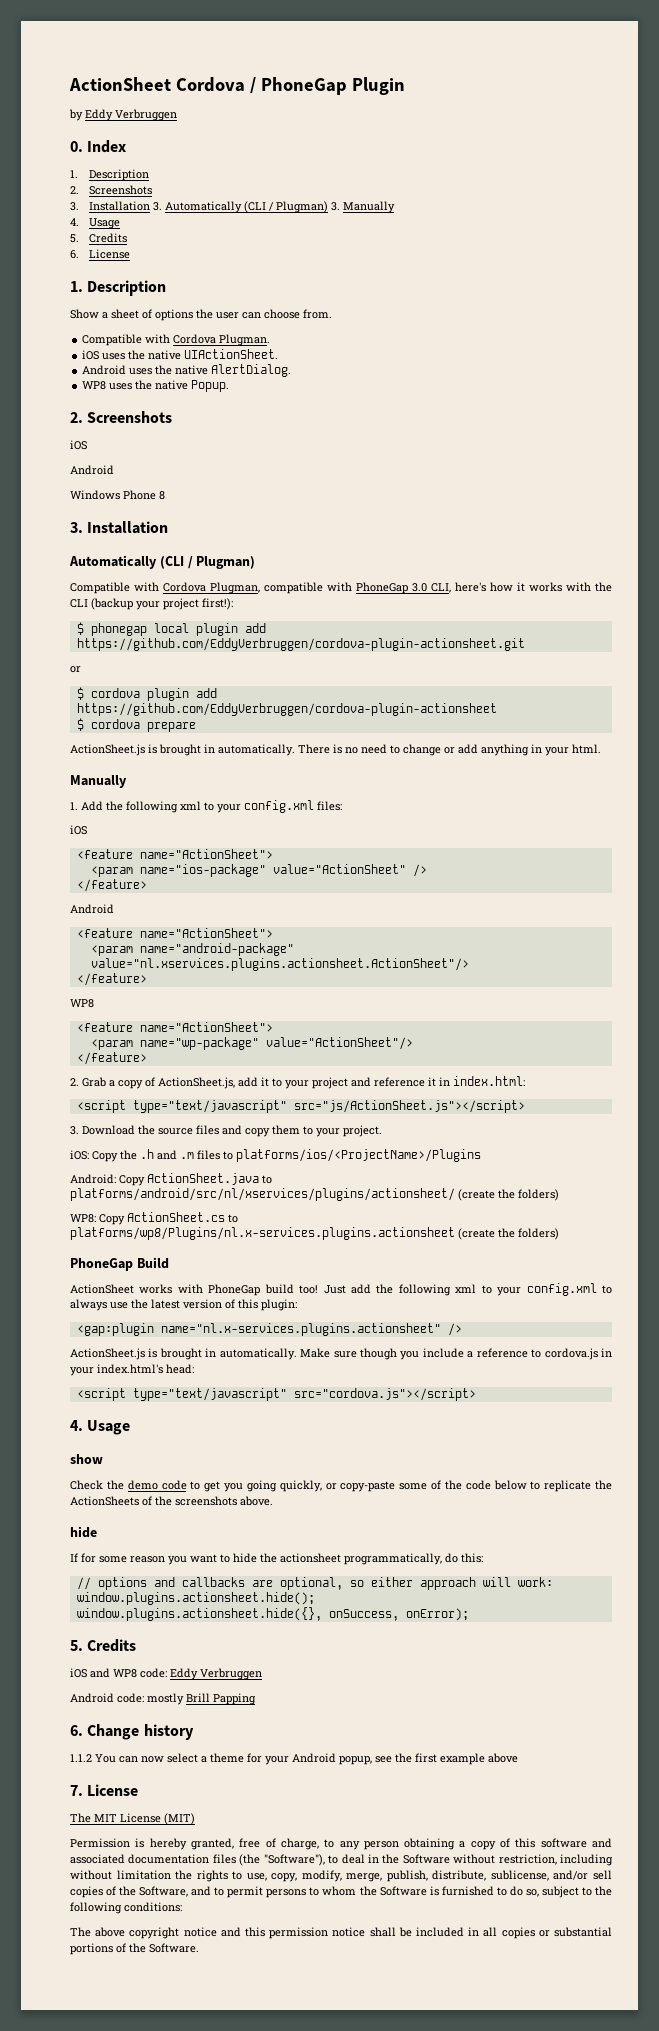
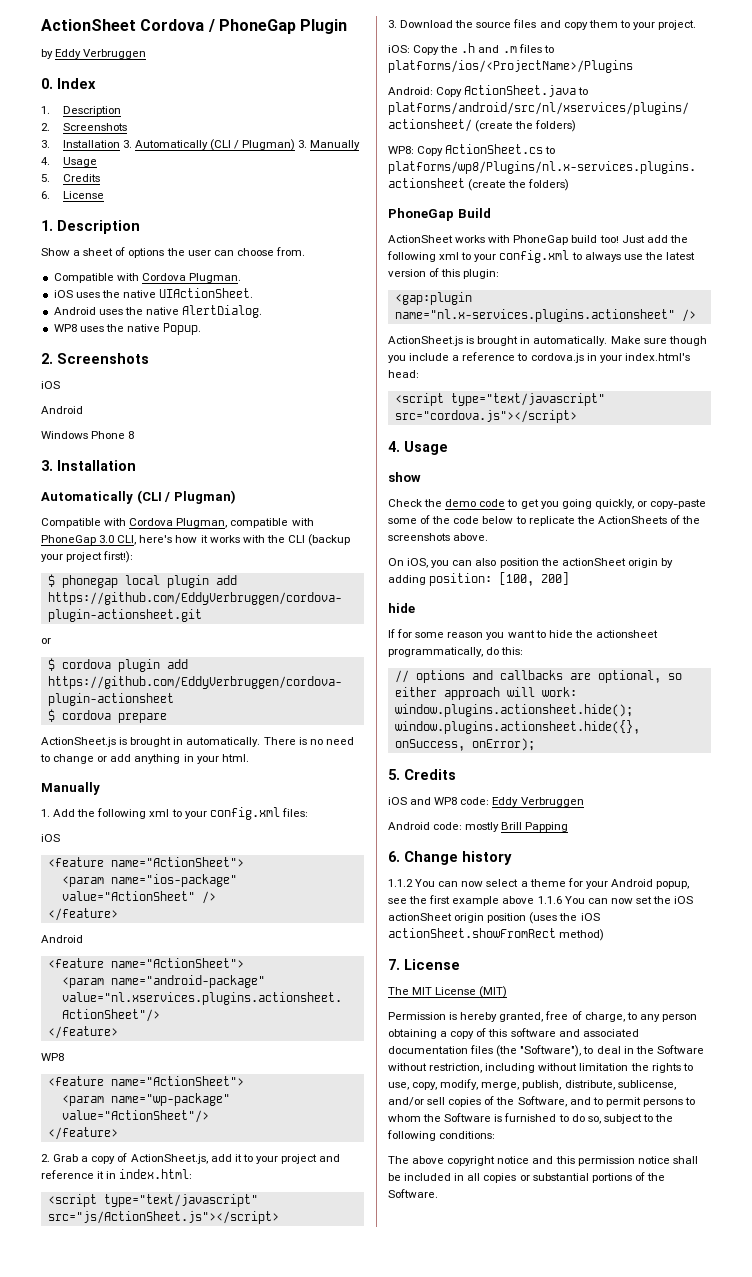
+ On iOS, you can also position the actionSheet origin by adding position: [100, 200]
- 1.1.2 You can now select a theme for your Android popup, see the first example above
+ 1.1.2 You can now select a theme for your Android popup, see the first example above 1.1.6 You can now set the iOS actionSheet origin position (uses the iOS actionSheet.showFromRect method)

